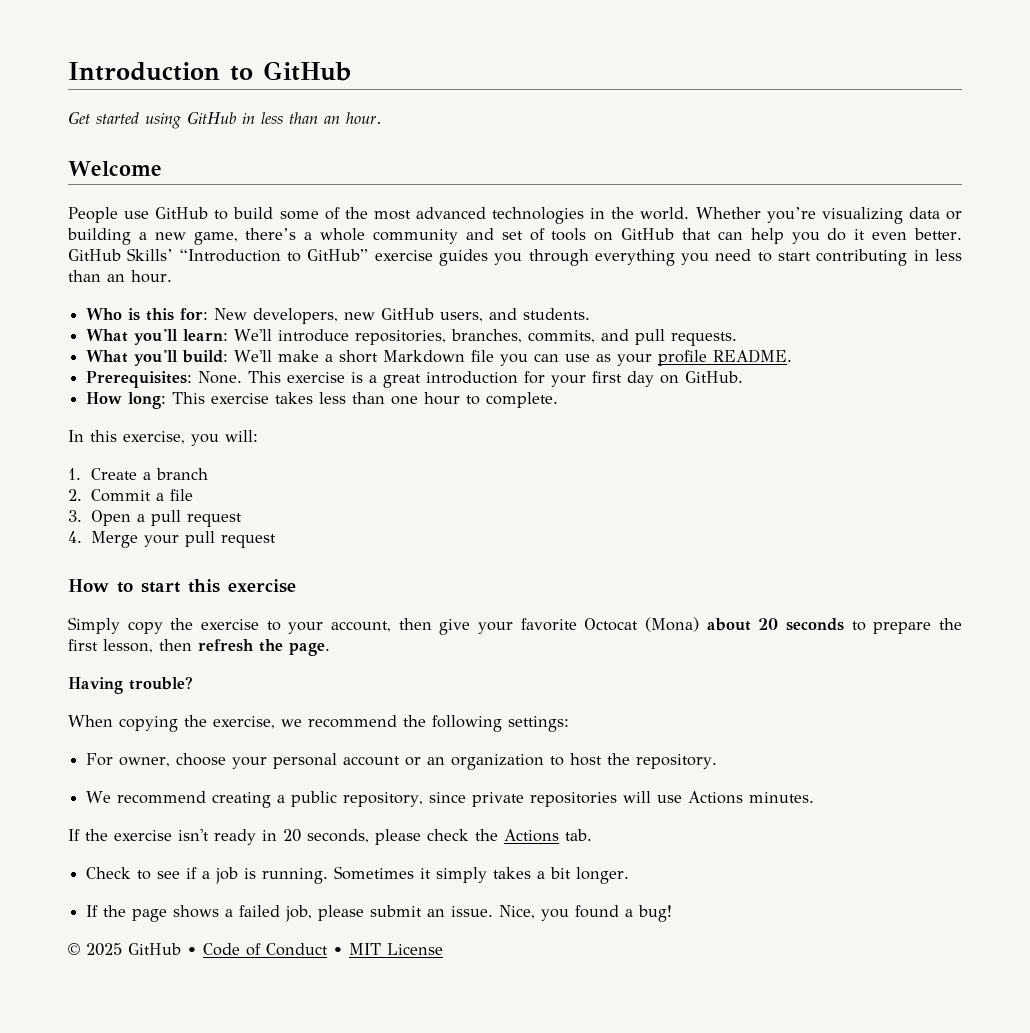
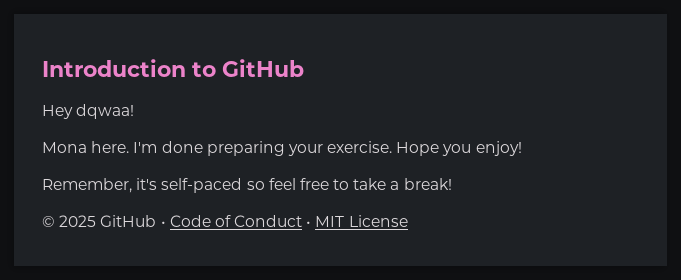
- Get started using GitHub in less than an hour.
- Welcome
- People use GitHub to build some of the most advanced technologies in the world. Whether you’re visualizing data or building a new game, there’s a whole community and set of tools on GitHub that can help you do it even better. GitHub Skills’ “Introduction to GitHub” exercise guides you through everything you need to start contributing in less than an hour.
- Who is this for: New developers, new GitHub users, and students.
- What you'll learn: We'll introduce repositories, branches, commits, and pull requests.
- What you'll build: We'll make a short Markdown file you can use as your profile README.
- Prerequisites: None. This exercise is a great introduction for your first day on GitHub.
- How long: This exercise takes less than one hour to complete.
- In this exercise, you will:
- 1. Create a branch
- 2. Commit a file
- 3. Open a pull request
- 4. Merge your pull request
- How to start this exercise
- Simply copy the exercise to your account, then give your favorite Octocat (Mona) about 20 seconds to prepare the first lesson, then refresh the page.
- Having trouble?
- When copying the exercise, we recommend the following settings:
- For owner, choose your personal account or an organization to host the repository.
- We recommend creating a public repository, since private repositories will use Actions minutes.
- If the exercise isn't ready in 20 seconds, please check the Actions tab.
- Check to see if a job is running. Sometimes it simply takes a bit longer.
- If the page shows a failed job, please submit an issue. Nice, you found a bug!
+ Hey dqwaa!
+ Mona here. I'm done preparing your exercise. Hope you enjoy!
+ Remember, it's self-paced so feel free to take a break!

